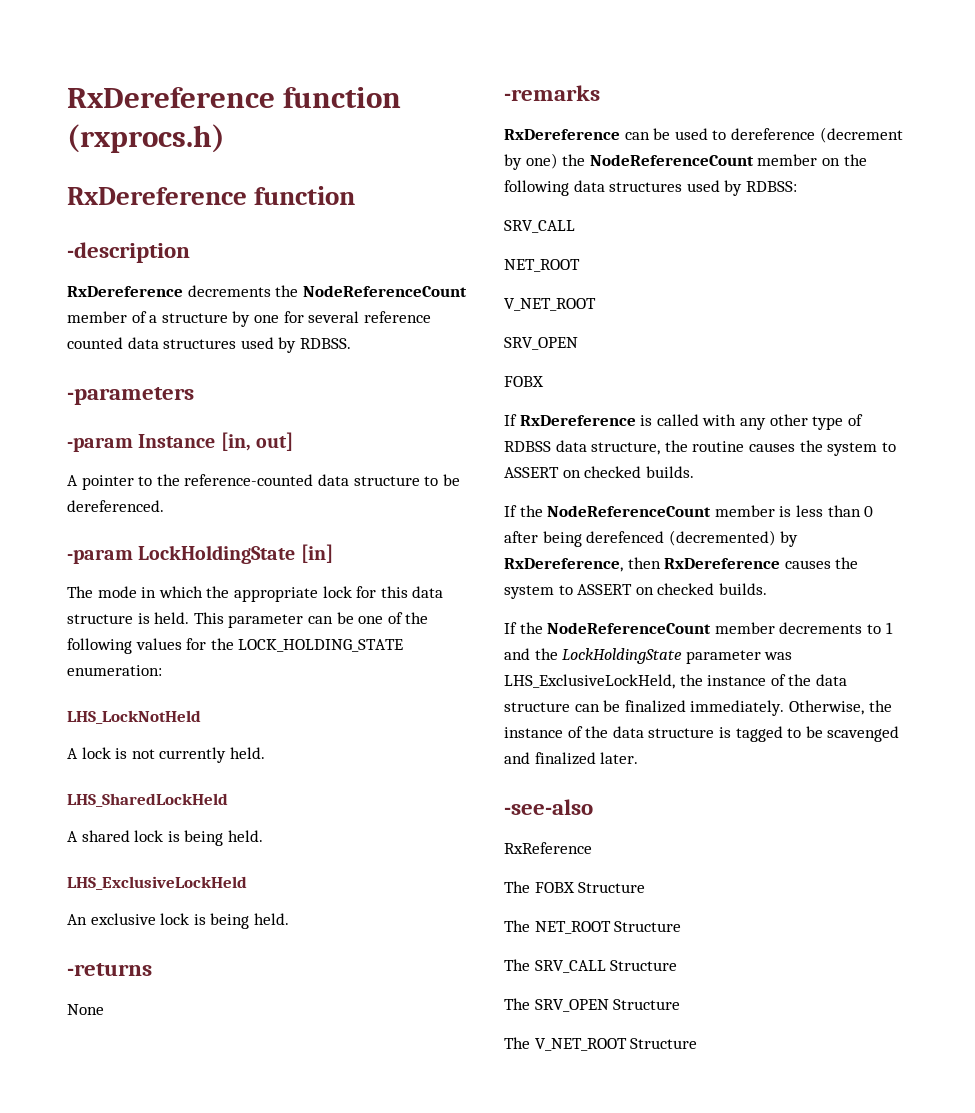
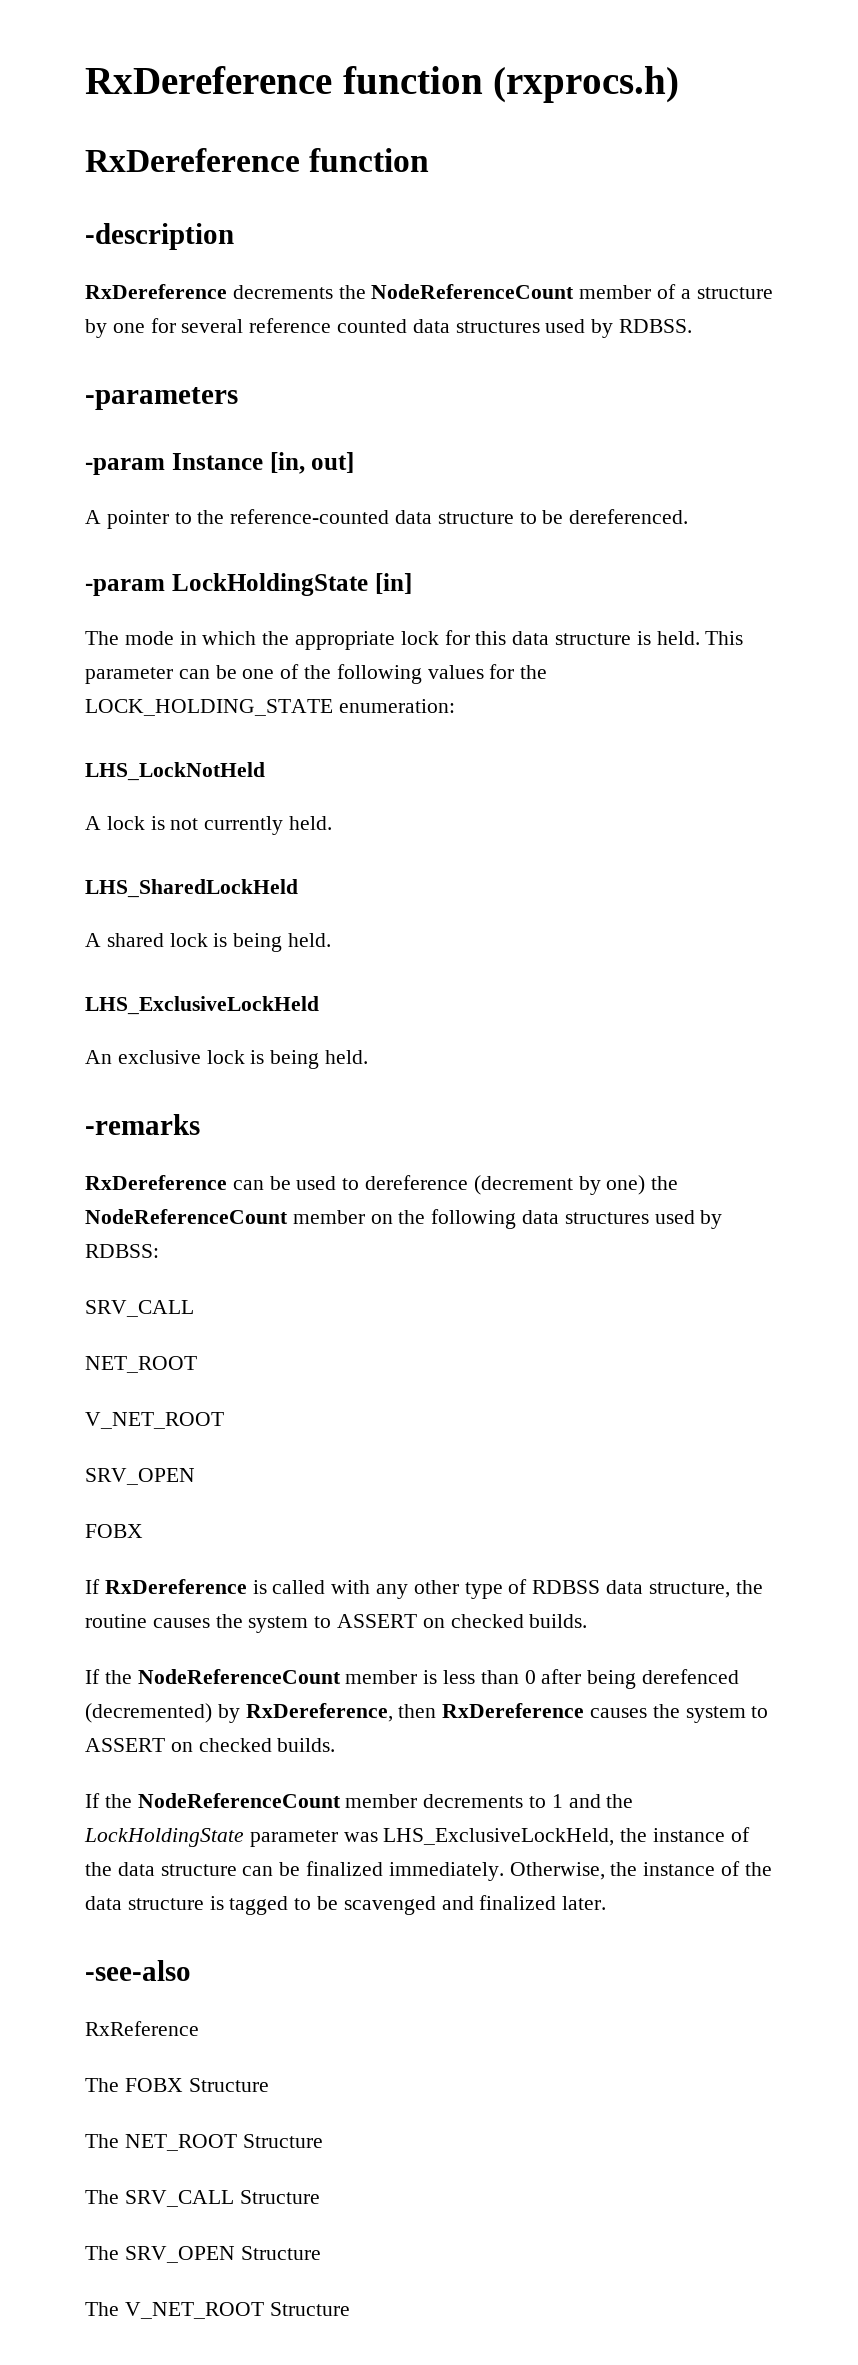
- -returns
- None

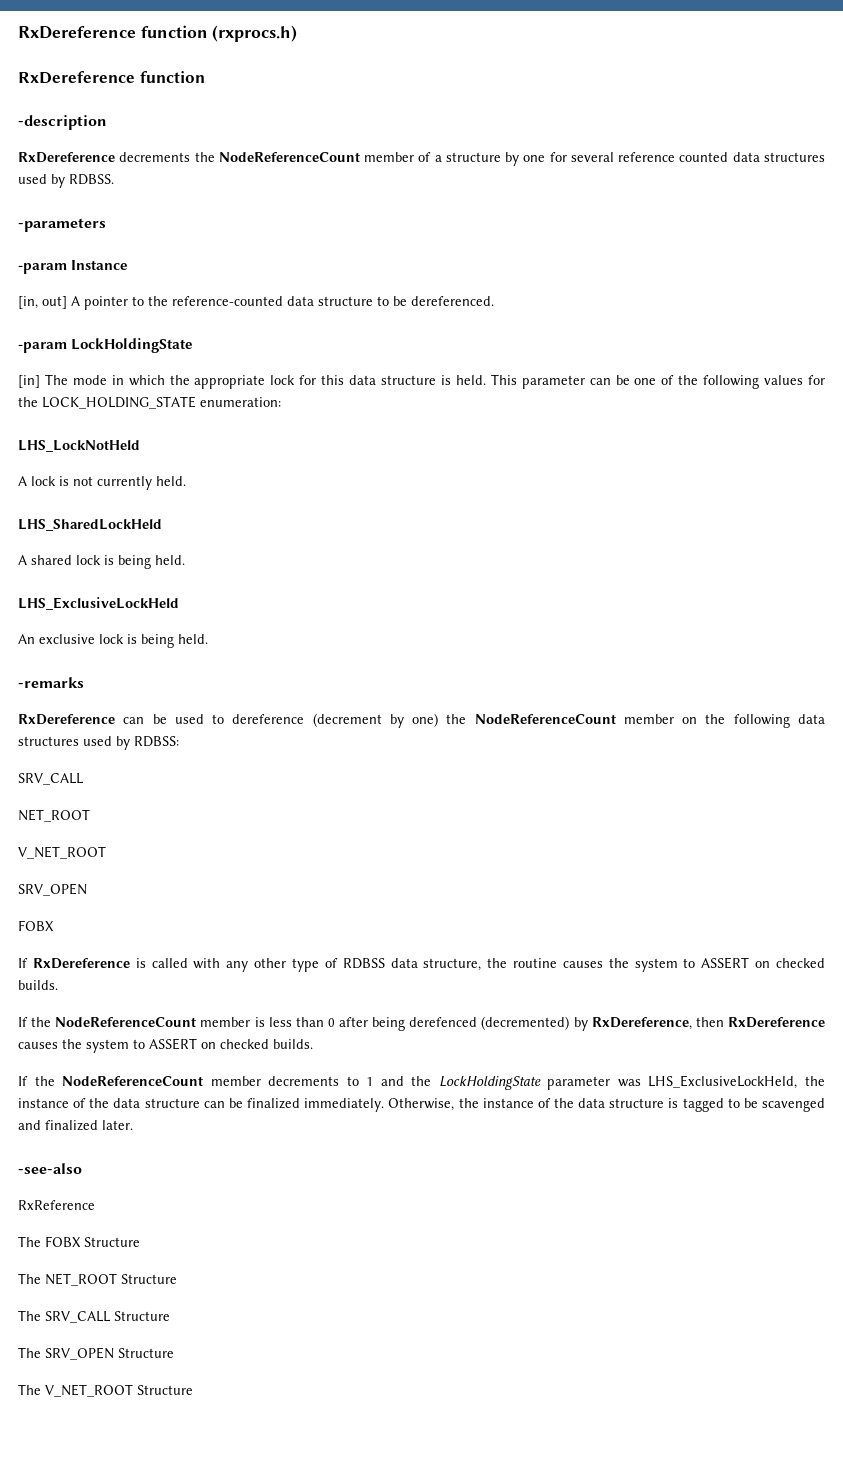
- -param Instance [in, out]
- A pointer to the reference-counted data structure to be dereferenced.
+ -param Instance
+ [in, out] A pointer to the reference-counted data structure to be dereferenced.
- -param LockHoldingState [in]
- The mode in which the appropriate lock for this data structure is held.
+ -param LockHoldingState
+ [in] The mode in which the appropriate lock for this data structure is held.

